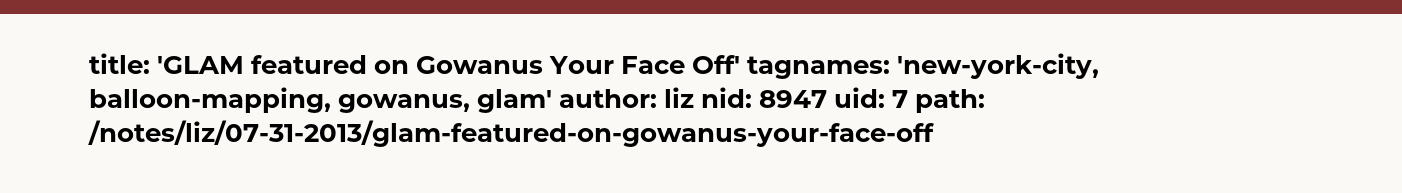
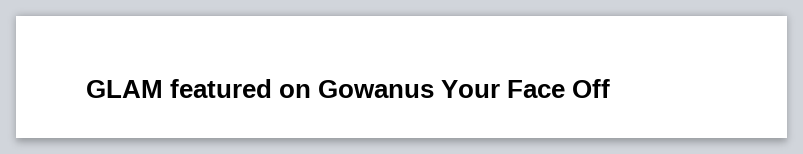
- title: 'GLAM featured on Gowanus Your Face Off' tagnames: 'new-york-city, balloon-mapping, gowanus, glam' author: liz nid: 8947 uid: 7 path: /notes/liz/07-31-2013/glam-featured-on-gowanus-your-face-off
+ GLAM featured on Gowanus Your Face Off

